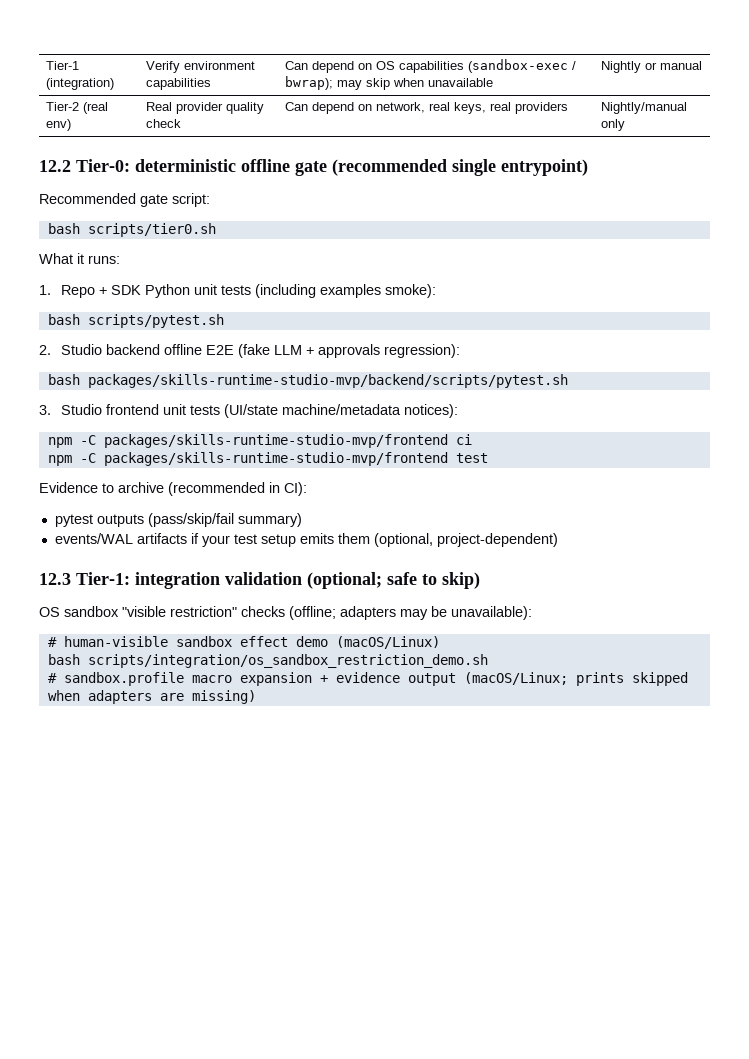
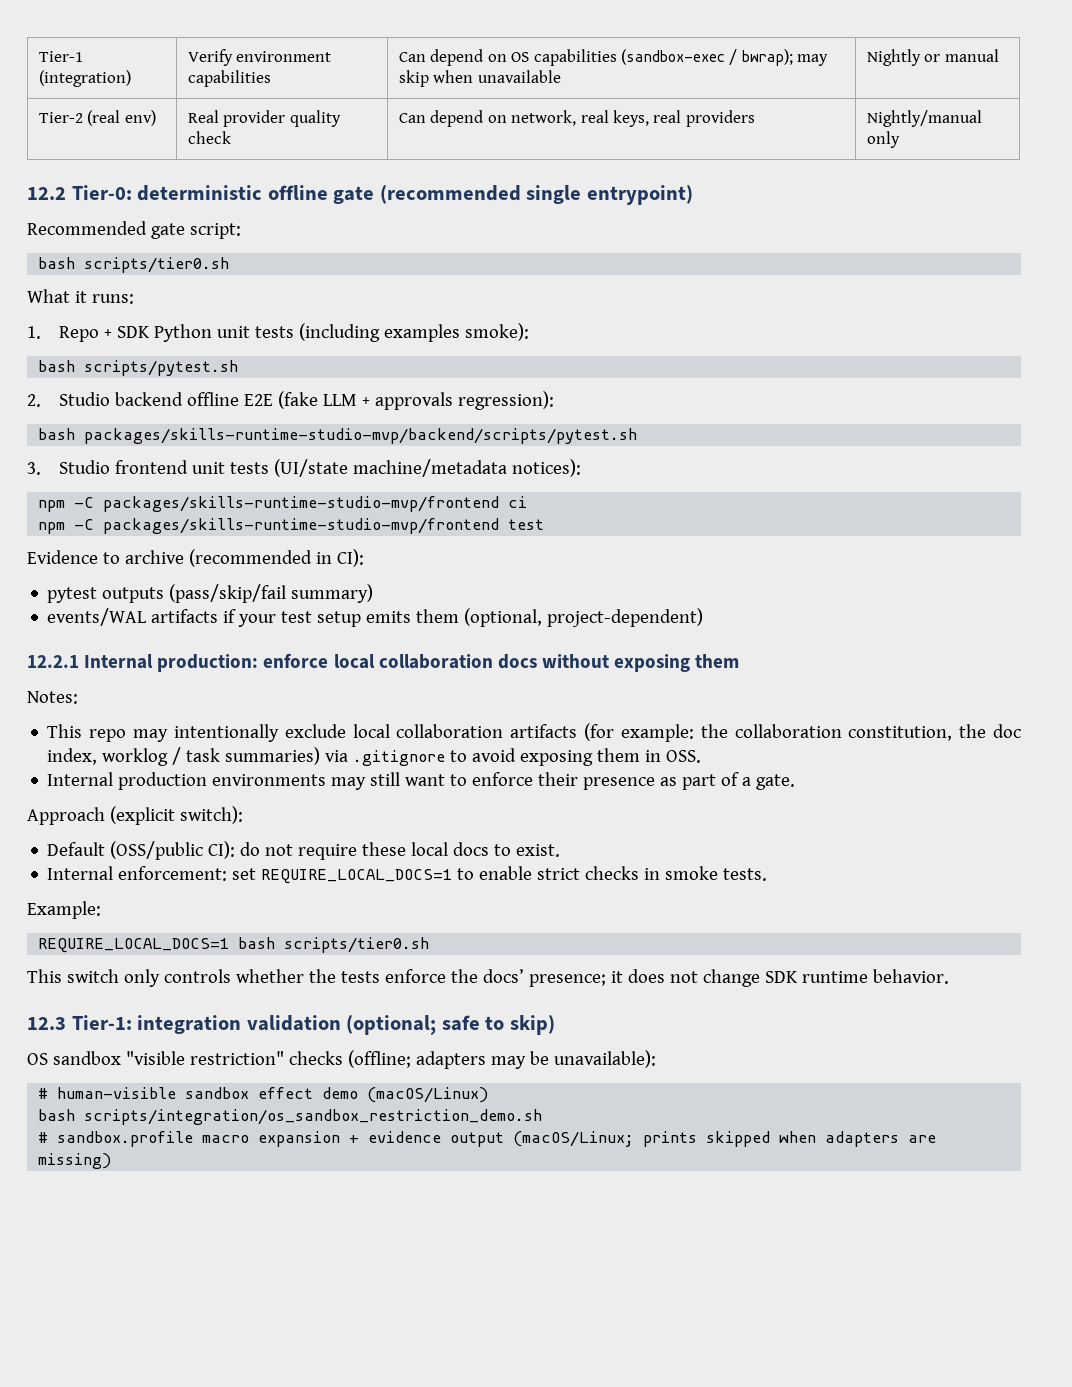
+ 12.2.1 Internal production: enforce local collaboration docs without exposing them
+ Notes:
+ This repo may intentionally exclude local collaboration artifacts (for example: the collaboration constitution, the doc index, worklog / task summaries) via .gitignore to avoid exposing them in OSS.
+ Internal production environments may still want to enforce their presence as part of a gate.
+ Approach (explicit switch):
+ Default (OSS/public CI): do not require these local docs to exist.
+ Internal enforcement: set REQUIRE_LOCAL_DOCS=1 to enable strict checks in smoke tests.
+ Example:
+ REQUIRE_LOCAL_DOCS=1 bash scripts/tier0.sh
+ This switch only controls whether the tests enforce the docs’ presence; it does not change SDK runtime behavior.

